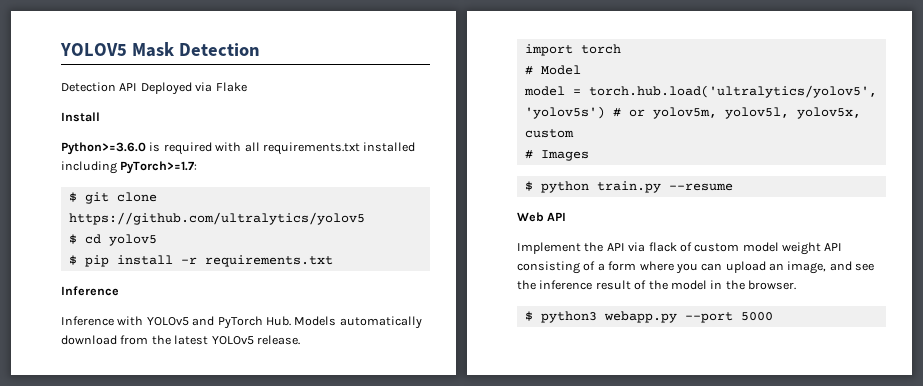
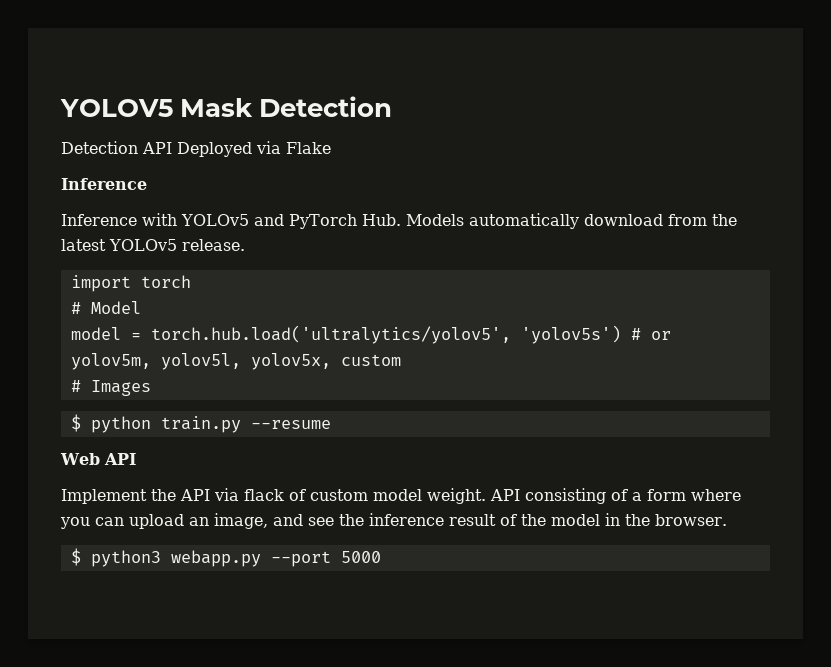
- Install
- Python>=3.6.0 is required with all requirements.txt installed including PyTorch>=1.7:
- $ git clone https://github.com/ultralytics/yolov5
- $ cd yolov5
- $ pip install -r requirements.txt
- Implement the API via flack of custom model weight API consisting of a form where you can upload an image, and see the inference result of the model in the browser.
+ Implement the API via flack of custom model weight. API consisting of a form where you can upload an image, and see the inference result of the model in the browser.

